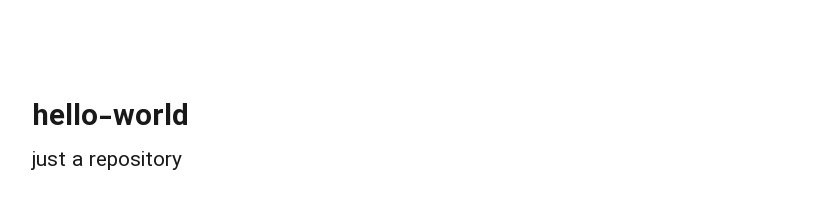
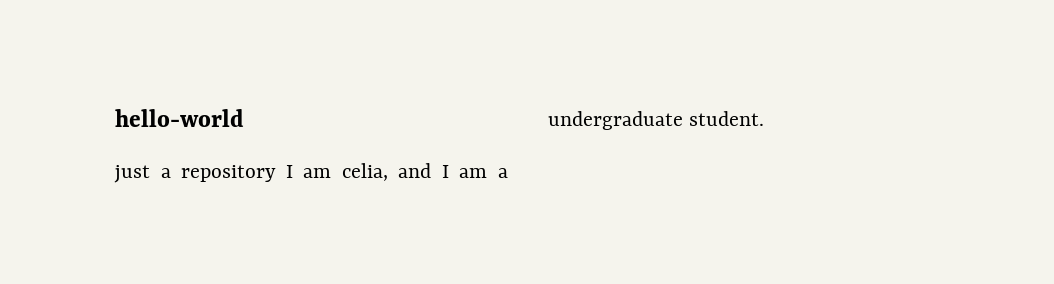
- just a repository
+ just a repository I am celia, and I am a undergraduate student.

